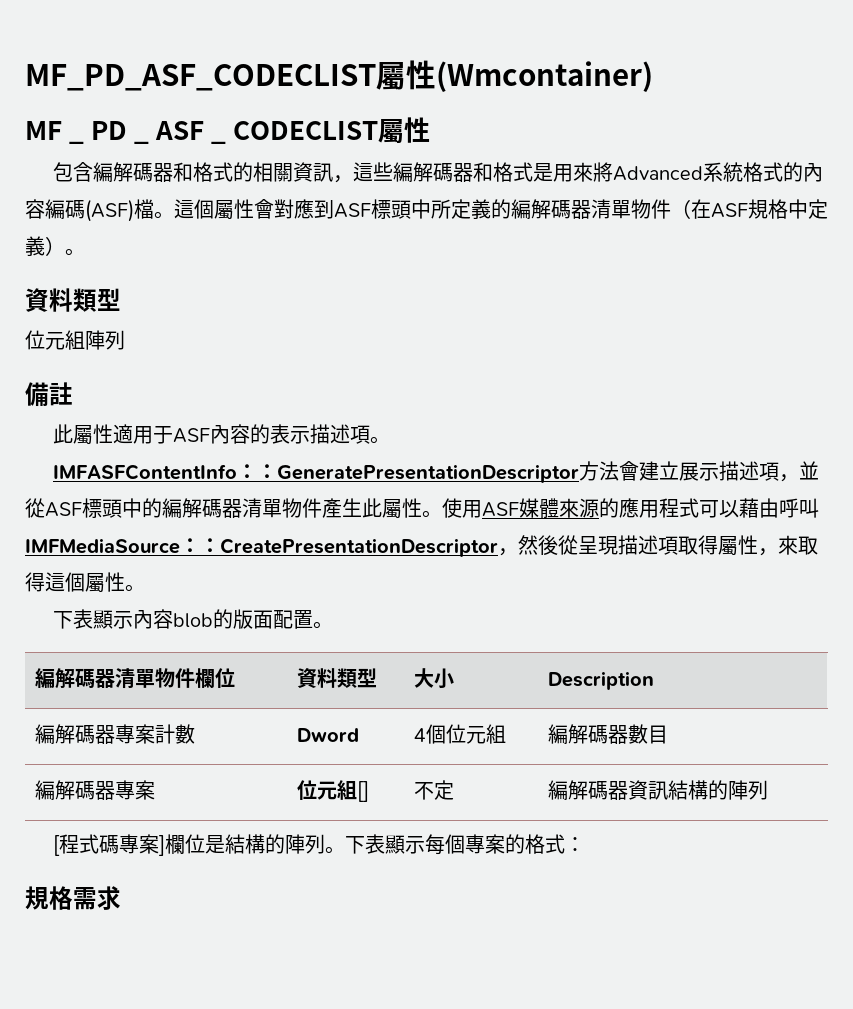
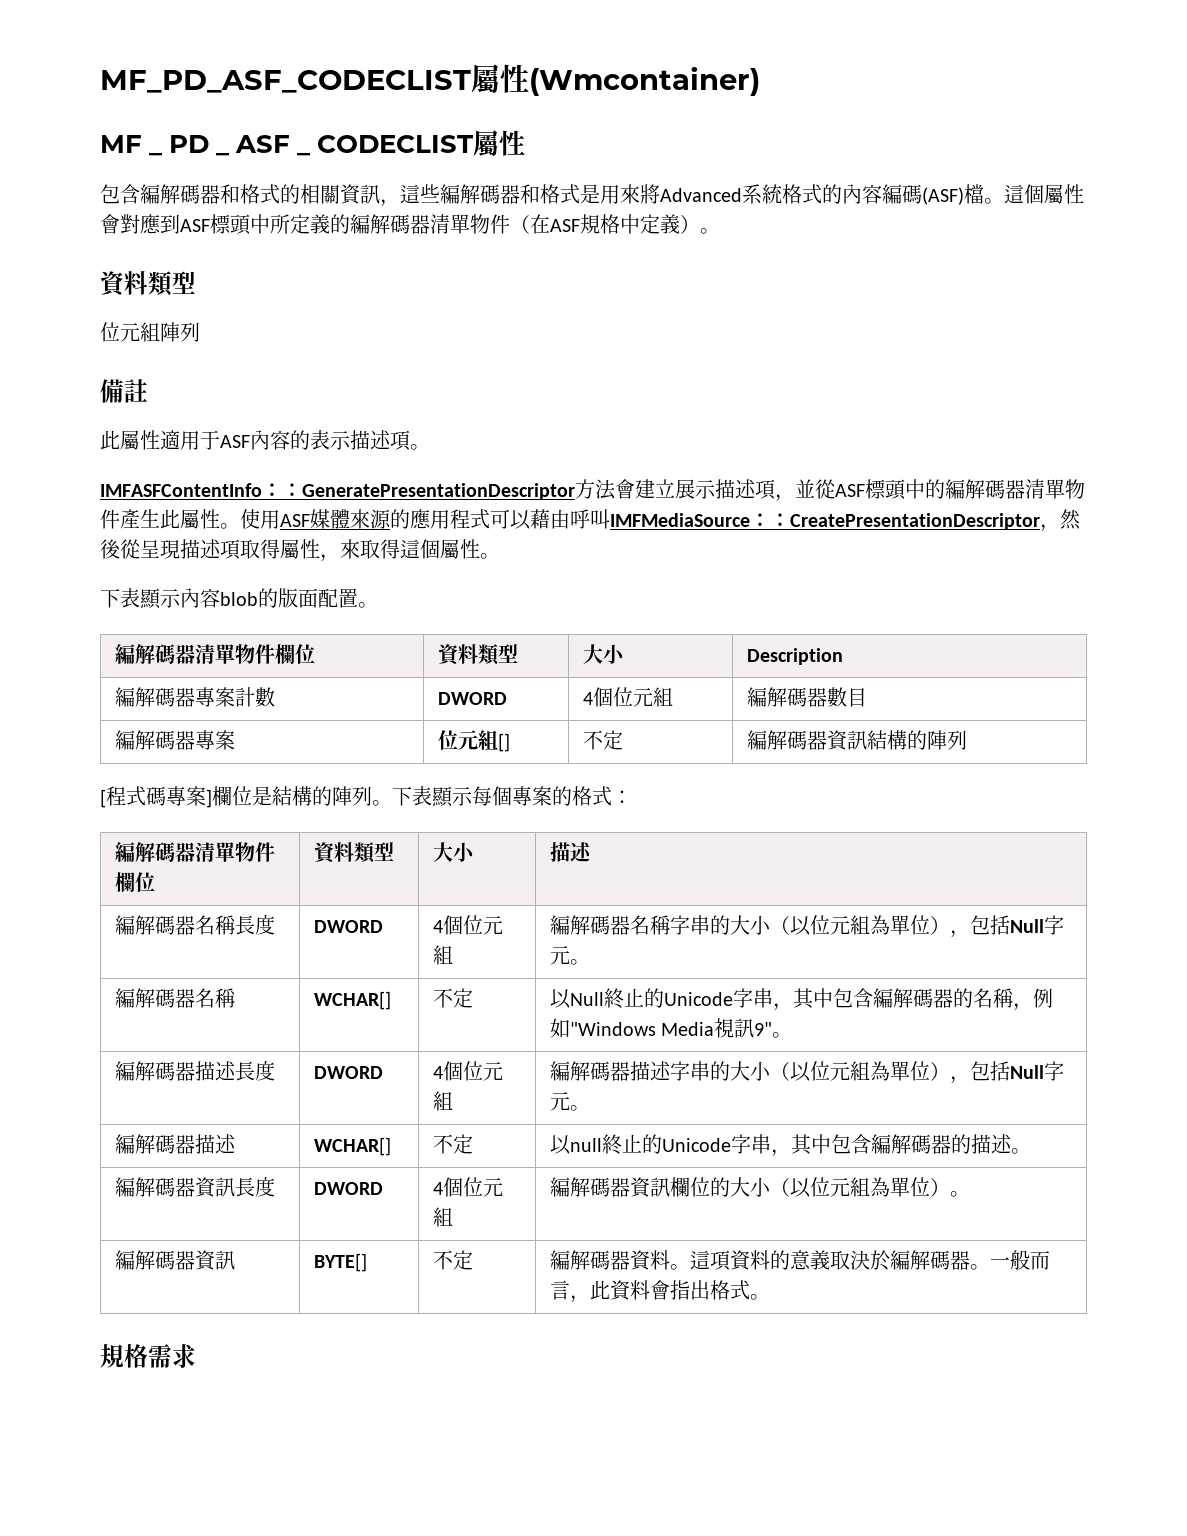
- 編解碼器專案計數 | Dword | 4個位元組 | 編解碼器數目
+ 編解碼器專案計數 | DWORD | 4個位元組 | 編解碼器數目
+ 編解碼器清單物件欄位 | 資料類型 | 大小 | 描述
+ 編解碼器名稱長度 | DWORD | 4個位元組 | 編解碼器名稱字串的大小（以位元組為單位），包括Null字元。
+ 編解碼器名稱 | WCHAR[] | 不定 | 以Null終止的Unicode字串，其中包含編解碼器的名稱，例如"Windows Media視訊9"。
+ 編解碼器描述長度 | DWORD | 4個位元組 | 編解碼器描述字串的大小（以位元組為單位），包括Null字元。
+ 編解碼器描述 | WCHAR[] | 不定 | 以null終止的Unicode字串，其中包含編解碼器的描述。
+ 編解碼器資訊長度 | DWORD | 4個位元組 | 編解碼器資訊欄位的大小（以位元組為單位）。
+ 編解碼器資訊 | BYTE[] | 不定 | 編解碼器資料。這項資料的意義取決於編解碼器。一般而言，此資料會指出格式。

